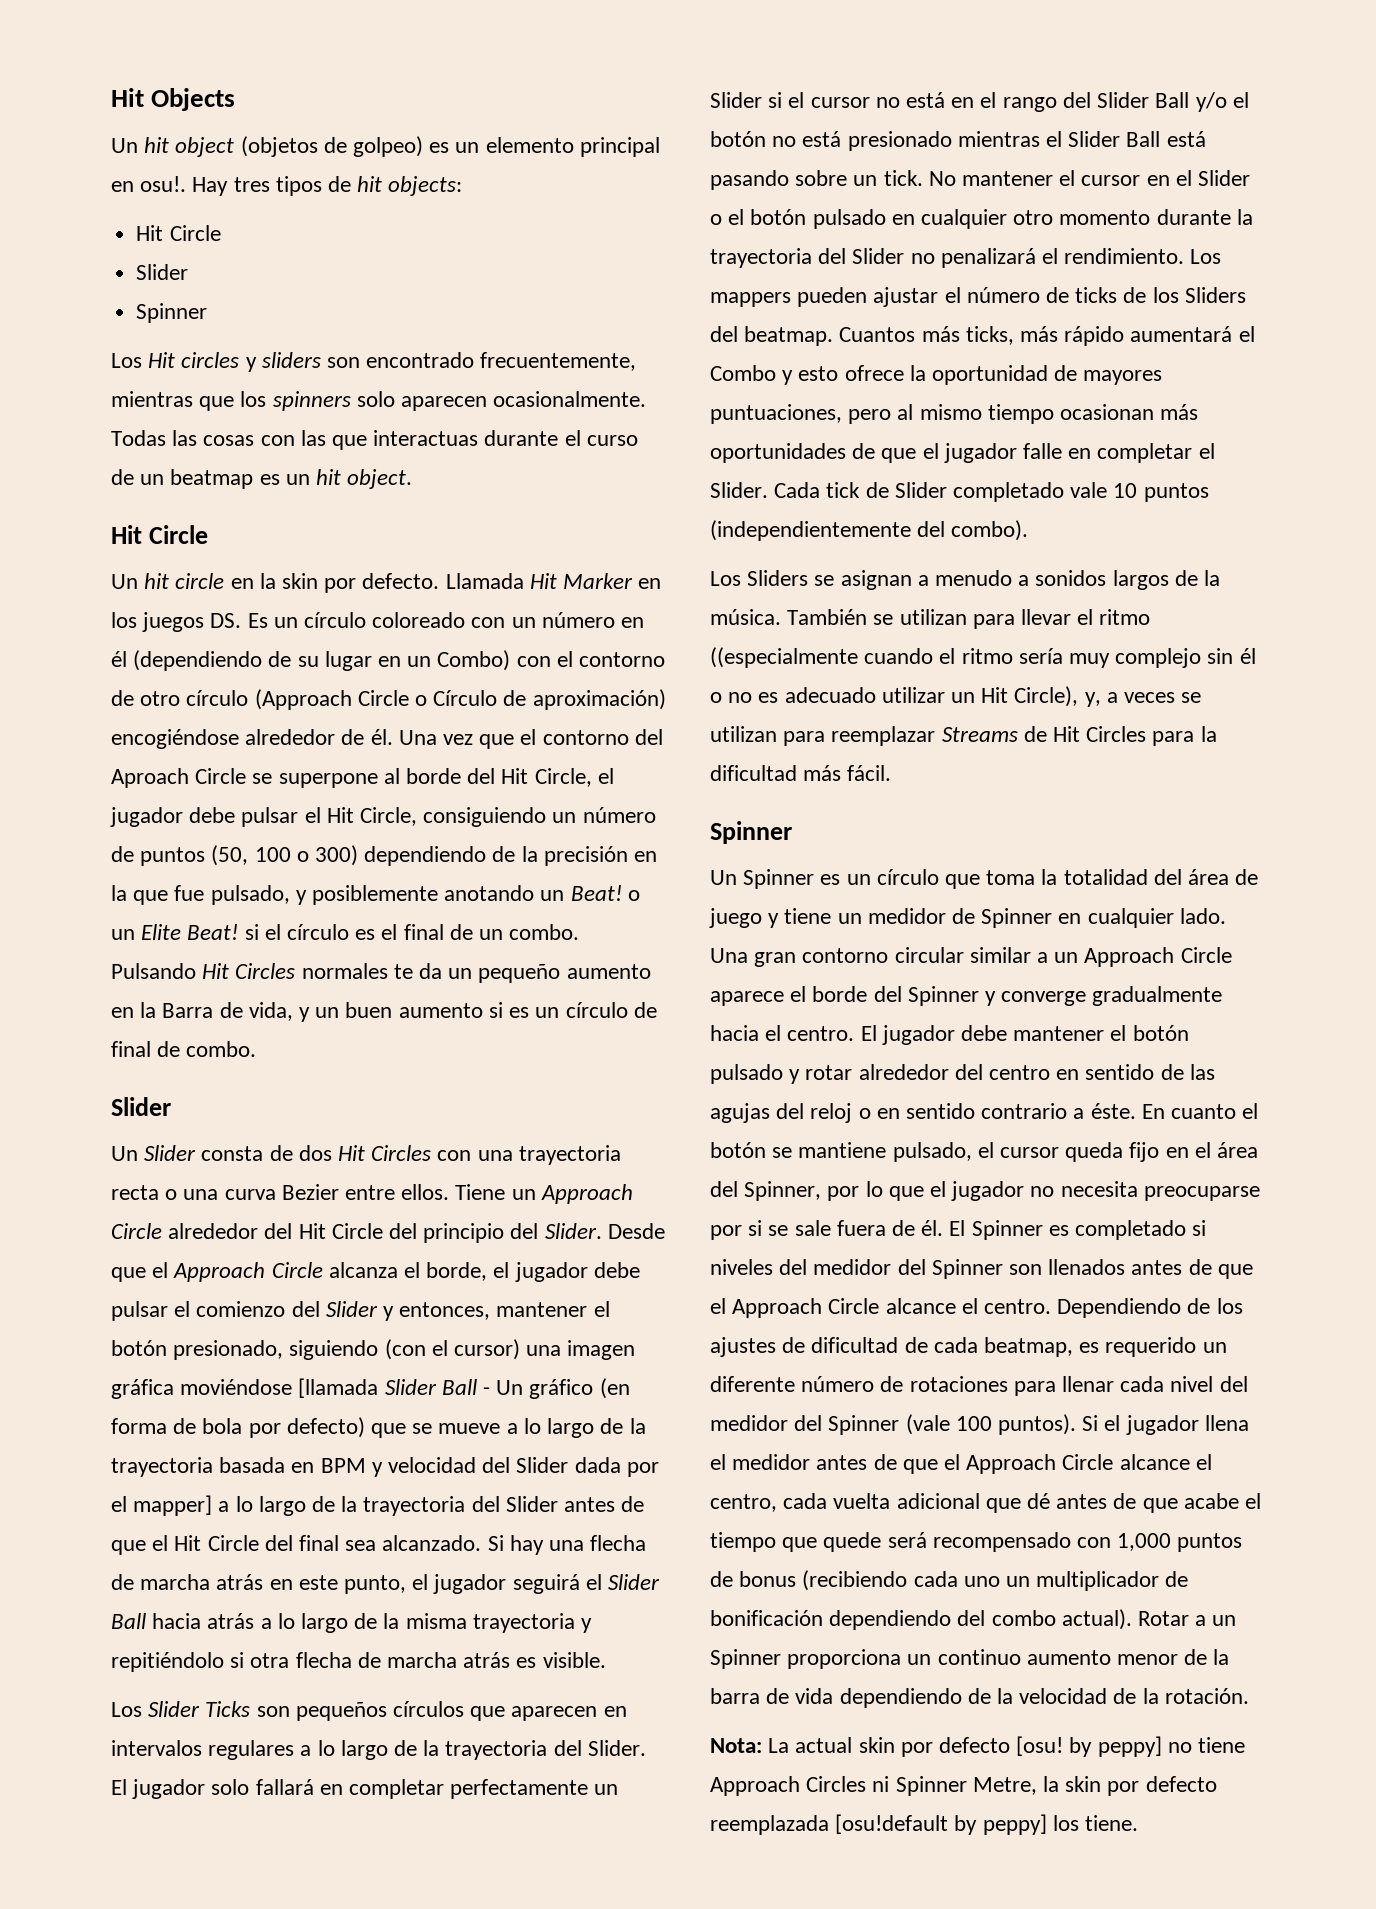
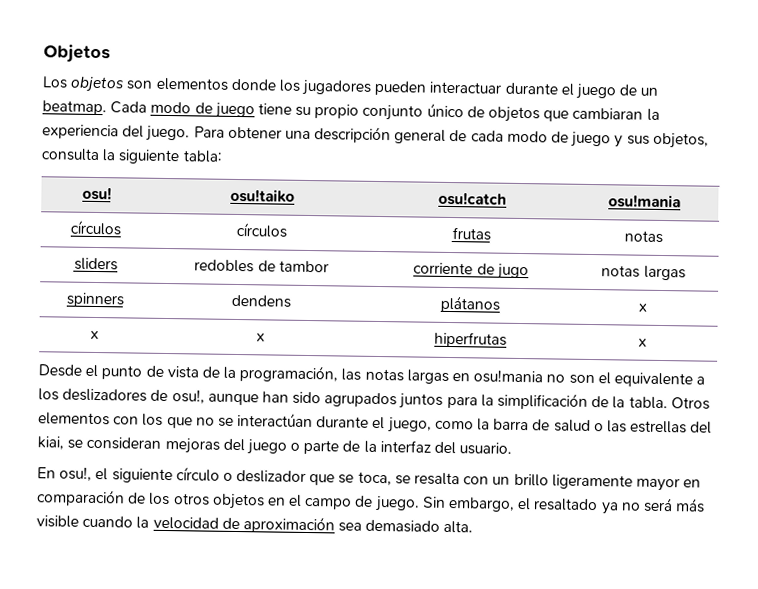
- Hit Objects
- Un hit object (objetos de golpeo) es un elemento principal en osu!. Hay tres tipos de hit objects:
- Hit Circle
- Slider
- Spinner
- Los Hit circles y sliders son encontrado frecuentemente, mientras que los spinners solo aparecen ocasionalmente. Todas las cosas con las que interactuas durante el curso de un beatmap es un hit object.
- Hit Circle
- Un hit circle en la skin por defecto. Llamada Hit Marker en los juegos DS. Es un círculo coloreado con un número en él (dependiendo de su lugar en un Combo) con el contorno de otro círculo (Approach Circle o Círculo de aproximación) encogiéndose alrededor de él. Una vez que el contorno del Aproach Circle se superpone al borde del Hit Circle, el jugador debe pulsar el Hit Circle, consiguiendo un número de puntos (50, 100 o 300) dependiendo de la precisión en la que fue pulsado, y posiblemente anotando un Beat! o un Elite Beat! si el círculo es el final de un combo. Pulsando Hit Circles normales te da un pequeño aumento en la Barra de vida, y un buen aumento si es un círculo de final de combo.
- Slider
- Un Slider consta de dos Hit Circles con una trayectoria recta o una curva Bezier entre ellos. Tiene un Approach Circle alrededor del Hit Circle del principio del Slider. Desde que el Approach Circle alcanza el borde, el jugador debe pulsar el comienzo del Slider y entonces, mantener el botón presionado, siguiendo (con el cursor) una imagen gráfica moviéndose [llamada Slider Ball - Un gráfico (en forma de bola por defecto) que se mueve a lo largo de la trayectoria basada en BPM y velocidad del Slider dada por el mapper] a lo largo de la trayectoria del Slider antes de que el Hit Circle del final sea alcanzado. Si hay una flecha de marcha atrás en este punto, el jugador seguirá el Slider Ball hacia atrás a lo largo de la misma trayectoria y repitiéndolo si otra flecha de marcha atrás es visible.
- Los Slider Ticks son pequeños círculos que aparecen en intervalos regulares a lo largo de la trayectoria del Slider. El jugador solo fallará en completar perfectamente un Slider si el cursor no está en el rango del Slider Ball y/o el botón no está presionado mientras el Slider Ball está pasando sobre un tick. No mantener el cursor en el Slider o el botón pulsado en cualquier otro momento durante la trayectoria del Slider no penalizará el rendimiento. Los mappers pueden ajustar el número de ticks de los Sliders del beatmap. Cuantos más ticks, más rápido aumentará el Combo y esto ofrece la oportunidad de mayores puntuaciones, pero al mismo tiempo ocasionan más oportunidades de que el jugador falle en completar el Slider. Cada tick de Slider completado vale 10 puntos (independientemente del combo).
- Los Sliders se asignan a menudo a sonidos largos de la música. También se utilizan para llevar el ritmo ((especialmente cuando el ritmo sería muy complejo sin él o no es adecuado utilizar un Hit Circle), y, a veces se utilizan para reemplazar Streams de Hit Circles para la dificultad más fácil.
- Spinner
- Un Spinner es un círculo que toma la totalidad del área de juego y tiene un medidor de Spinner en cualquier lado. Una gran contorno circular similar a un Approach Circle aparece el borde del Spinner y converge gradualmente hacia el centro. El jugador debe mantener el botón pulsado y rotar alrededor del centro en sentido de las agujas del reloj o en sentido contrario a éste. En cuanto el botón se mantiene pulsado, el cursor queda fijo en el área del Spinner, por lo que el jugador no necesita preocuparse por si se sale fuera de él. El Spinner es completado si niveles del medidor del Spinner son llenados antes de que el Approach Circle alcance el centro. Dependiendo de los ajustes de dificultad de cada beatmap, es requerido un diferente número de rotaciones para llenar cada nivel del medidor del Spinner (vale 100 puntos). Si el jugador llena el medidor antes de que el Approach Circle alcance el centro, cada vuelta adicional que dé antes de que acabe el tiempo que quede será recompensado con 1,000 puntos de bonus (recibiendo cada uno un multiplicador de bonificación dependiendo del combo actual). Rotar a un Spinner proporciona un continuo aumento menor de la barra de vida dependiendo de la velocidad de la rotación.
- Nota: La actual skin por defecto [osu! by peppy] no tiene Approach Circles ni Spinner Metre, la skin por defecto reemplazada [osu!default by peppy] los tiene.
+ Objetos
+ Los objetos son elementos donde los jugadores pueden interactuar durante el juego de un beatmap. Cada modo de juego tiene su propio conjunto único de objetos que cambiaran la experiencia del juego. Para obtener una descripción general de cada modo de juego y sus objetos, consulta la siguiente tabla:
+ osu! | osu!taiko | osu!catch | osu!mania
+ círculos | círculos | frutas | notas
+ sliders | redobles de tambor | corriente de jugo | notas largas
+ spinners | dendens | plátanos | x
+ x | x | hiperfrutas | x
+ Desde el punto de vista de la programación, las notas largas en osu!mania no son el equivalente a los deslizadores de osu!, aunque han sido agrupados juntos para la simplificación de la tabla. Otros elementos con los que no se interactúan durante el juego, como la barra de salud o las estrellas del kiai, se consideran mejoras del juego o parte de la interfaz del usuario.
+ En osu!, el siguiente círculo o deslizador que se toca, se resalta con un brillo ligeramente mayor en comparación de los otros objetos en el campo de juego. Sin embargo, el resaltado ya no será más visible cuando la velocidad de aproximación sea demasiado alta.

